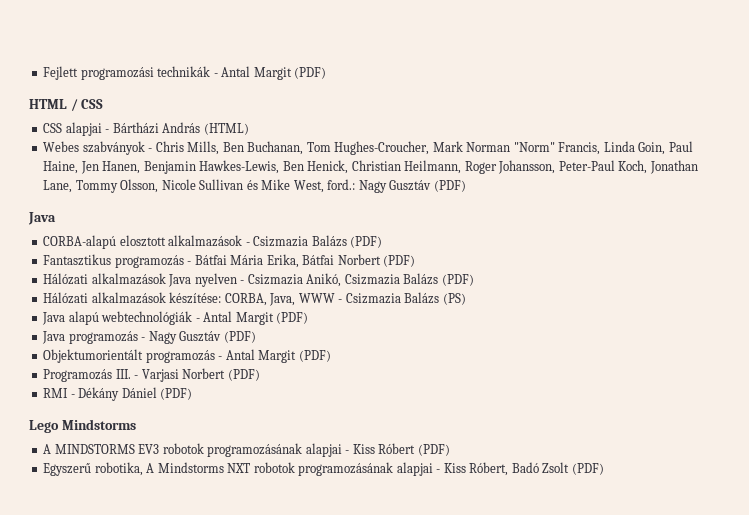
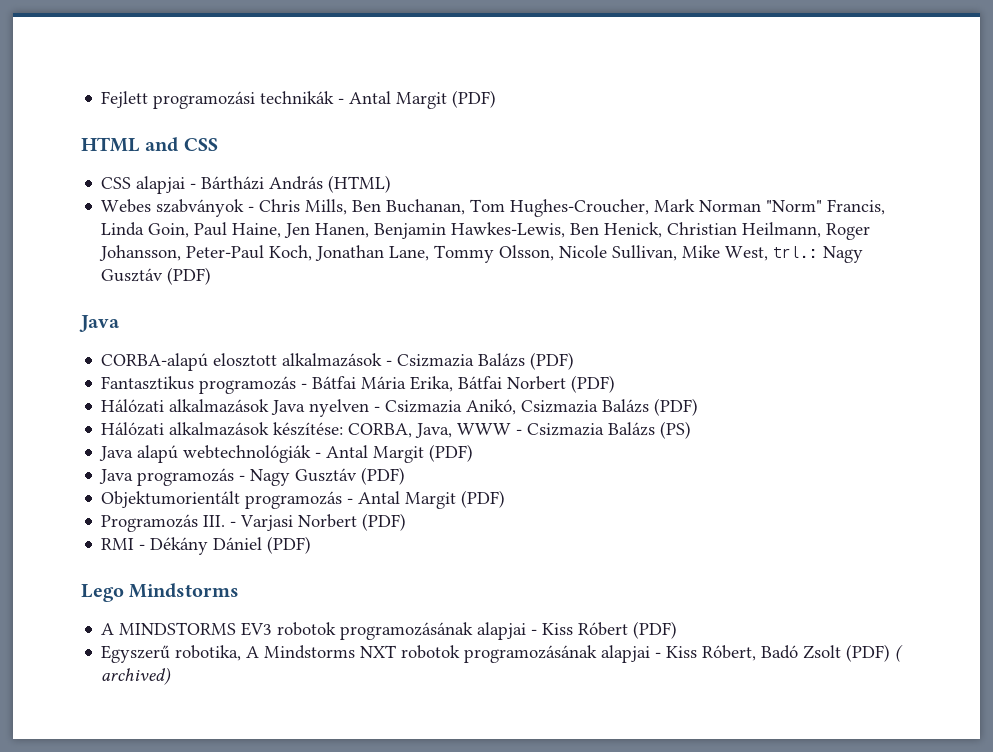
- HTML / CSS
+ HTML and CSS
- Webes szabványok - Chris Mills, Ben Buchanan, Tom Hughes-Croucher, Mark Norman "Norm" Francis, Linda Goin, Paul Haine, Jen Hanen, Benjamin Hawkes-Lewis, Ben Henick, Christian Heilmann, Roger Johansson, Peter-Paul Koch, Jonathan Lane, Tommy Olsson, Nicole Sullivan és Mike West, ford.: Nagy Gusztáv (PDF)
+ Webes szabványok - Chris Mills, Ben Buchanan, Tom Hughes-Croucher, Mark Norman "Norm" Francis, Linda Goin, Paul Haine, Jen Hanen, Benjamin Hawkes-Lewis, Ben Henick, Christian Heilmann, Roger Johansson, Peter-Paul Koch, Jonathan Lane, Tommy Olsson, Nicole Sullivan, Mike West, trl.: Nagy Gusztáv (PDF)
- Egyszerű robotika, A Mindstorms NXT robotok programozásának alapjai - Kiss Róbert, Badó Zsolt (PDF)
+ Egyszerű robotika, A Mindstorms NXT robotok programozásának alapjai - Kiss Róbert, Badó Zsolt (PDF) ( archived)

